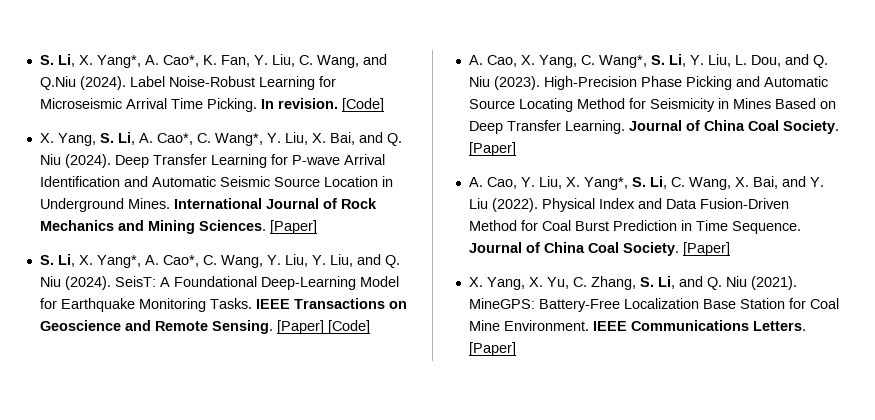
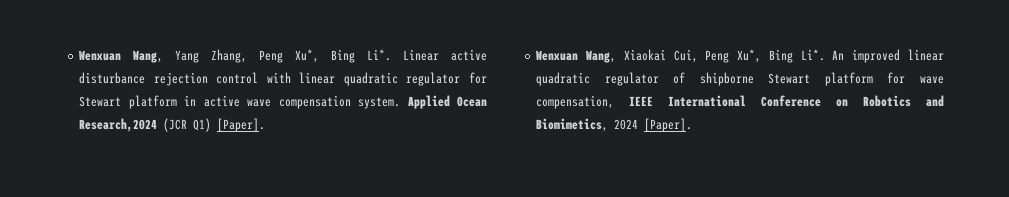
- S. Li, X. Yang*, A. Cao*, K. Fan, Y. Liu, C. Wang, and Q.Niu (2024). Label Noise-Robust Learning for Microseismic Arrival Time Picking. In revision. [Code]
- X. Yang, S. Li, A. Cao*, C. Wang*, Y. Liu, X. Bai, and Q. Niu (2024). Deep Transfer Learning for P-wave Arrival Identification and Automatic Seismic Source Location in Underground Mines. International Journal of Rock Mechanics and Mining Sciences. [Paper]
- S. Li, X. Yang*, A. Cao*, C. Wang, Y. Liu, Y. Liu, and Q. Niu (2024). SeisT: A Foundational Deep-Learning Model for Earthquake Monitoring Tasks. IEEE Transactions on Geoscience and Remote Sensing. [Paper] [Code]
- A. Cao, X. Yang, C. Wang*, S. Li, Y. Liu, L. Dou, and Q. Niu (2023). High-Precision Phase Picking and Automatic Source Locating Method for Seismicity in Mines Based on Deep Transfer Learning. Journal of China Coal Society. [Paper]
- A. Cao, Y. Liu, X. Yang*, S. Li, C. Wang, X. Bai, and Y. Liu (2022). Physical Index and Data Fusion-Driven Method for Coal Burst Prediction in Time Sequence. Journal of China Coal Society. [Paper]
- X. Yang, X. Yu, C. Zhang, S. Li, and Q. Niu (2021). MineGPS: Battery-Free Localization Base Station for Coal Mine Environment. IEEE Communications Letters. [Paper]
+ Wenxuan Wang, Yang Zhang, Peng Xu*, Bing Li*. Linear active disturbance rejection control with linear quadratic regulator for Stewart platform in active wave compensation system. Applied Ocean Research,2024 (JCR Q1) [Paper].
+ Wenxuan Wang, Xiaokai Cui, Peng Xu*, Bing Li*. An improved linear quadratic regulator of shipborne Stewart platform for wave compensation, IEEE International Conference on Robotics and Biomimetics, 2024 [Paper].

